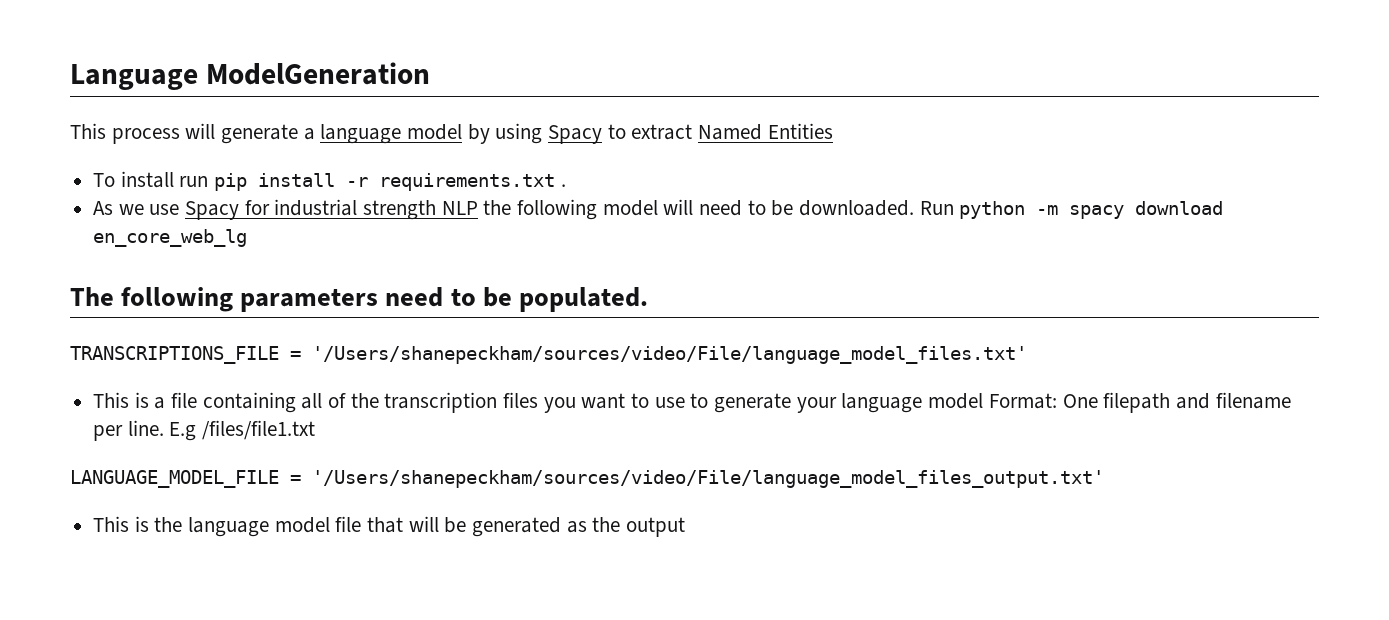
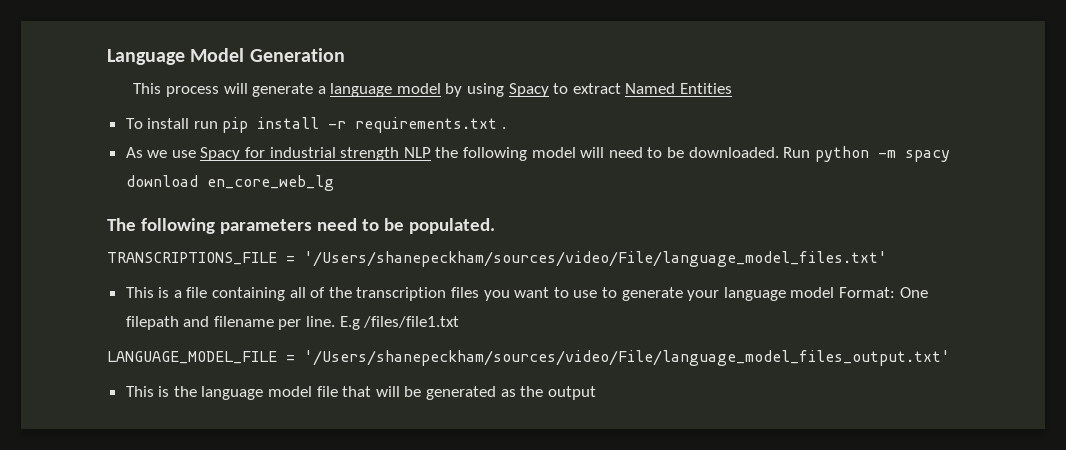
- Language ModelGeneration
+ Language Model Generation

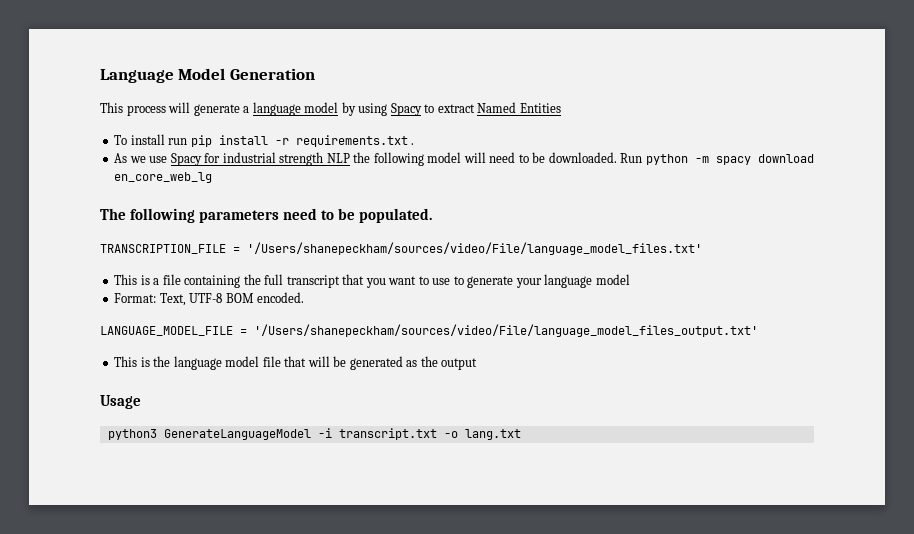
- TRANSCRIPTIONS_FILE = '/Users/shanepeckham/sources/video/File/language_model_files.txt'
+ TRANSCRIPTION_FILE = '/Users/shanepeckham/sources/video/File/language_model_files.txt'
- This is a file containing all of the transcription files you want to use to generate your language model Format: One filepath and filename per line. E.g /files/file1.txt
+ This is a file containing the full transcript that you want to use to generate your language model
+ Format: Text, UTF-8 BOM encoded.
+ Usage
+ python3 GenerateLanguageModel -i transcript.txt -o lang.txt

